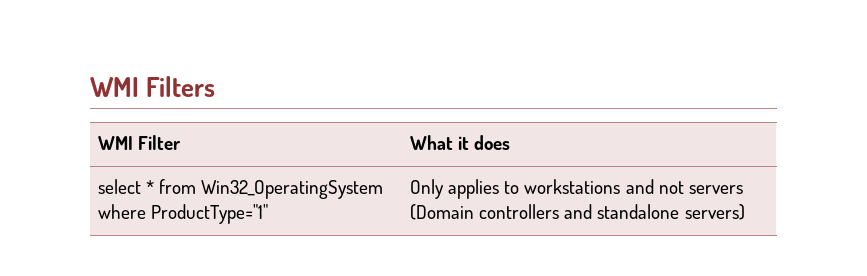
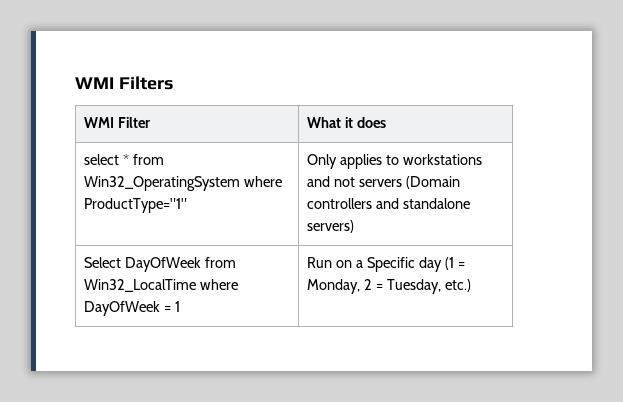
+ Select DayOfWeek from Win32_LocalTime where DayOfWeek = 1 | Run on a Specific day (1 = Monday, 2 = Tuesday, etc.)

